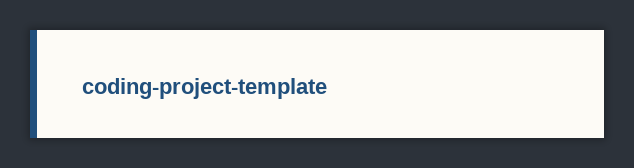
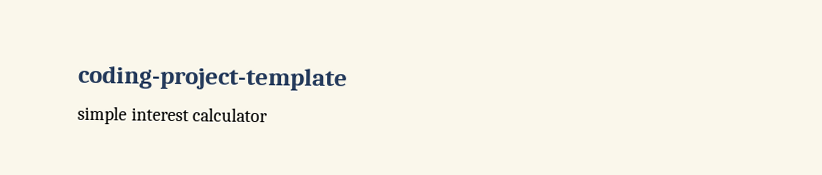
+ simple interest calculator

